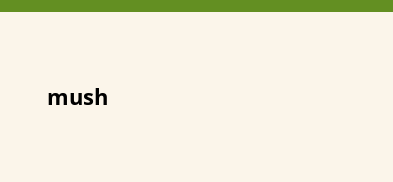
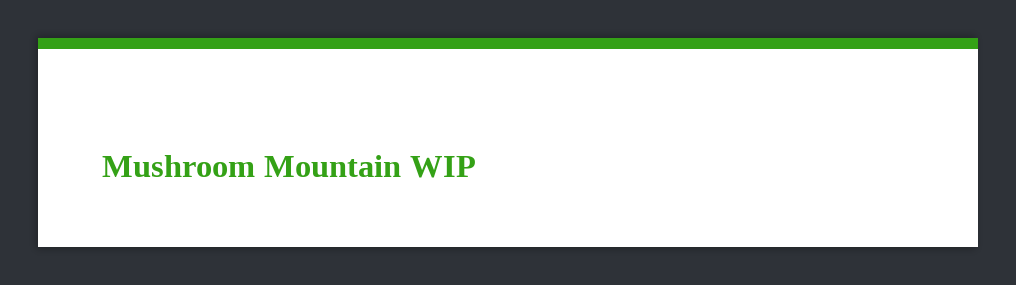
- mush
+ Mushroom Mountain WIP

